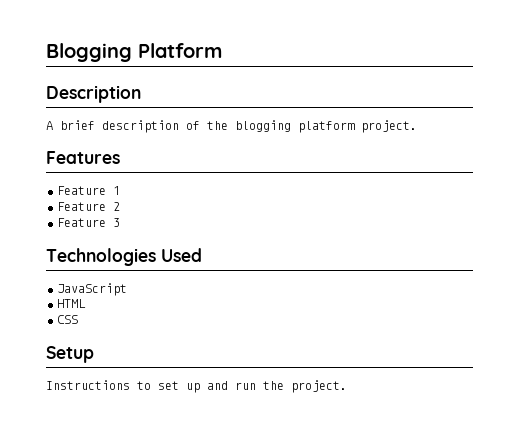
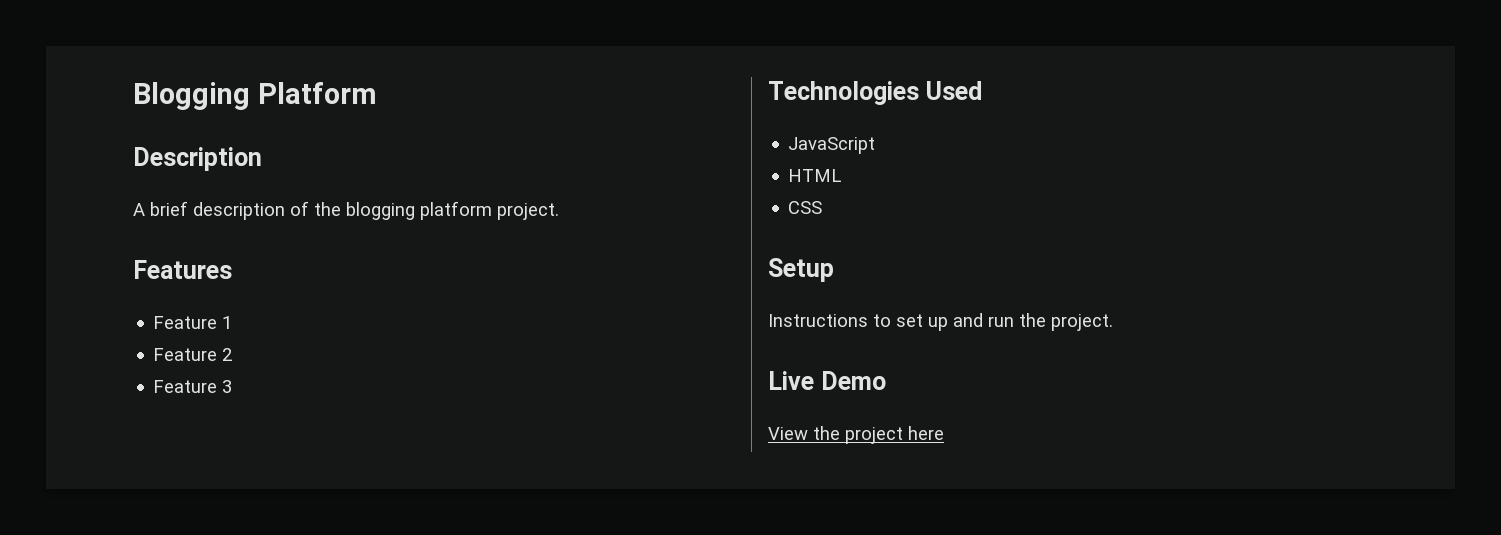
+ Live Demo
+ View the project here

